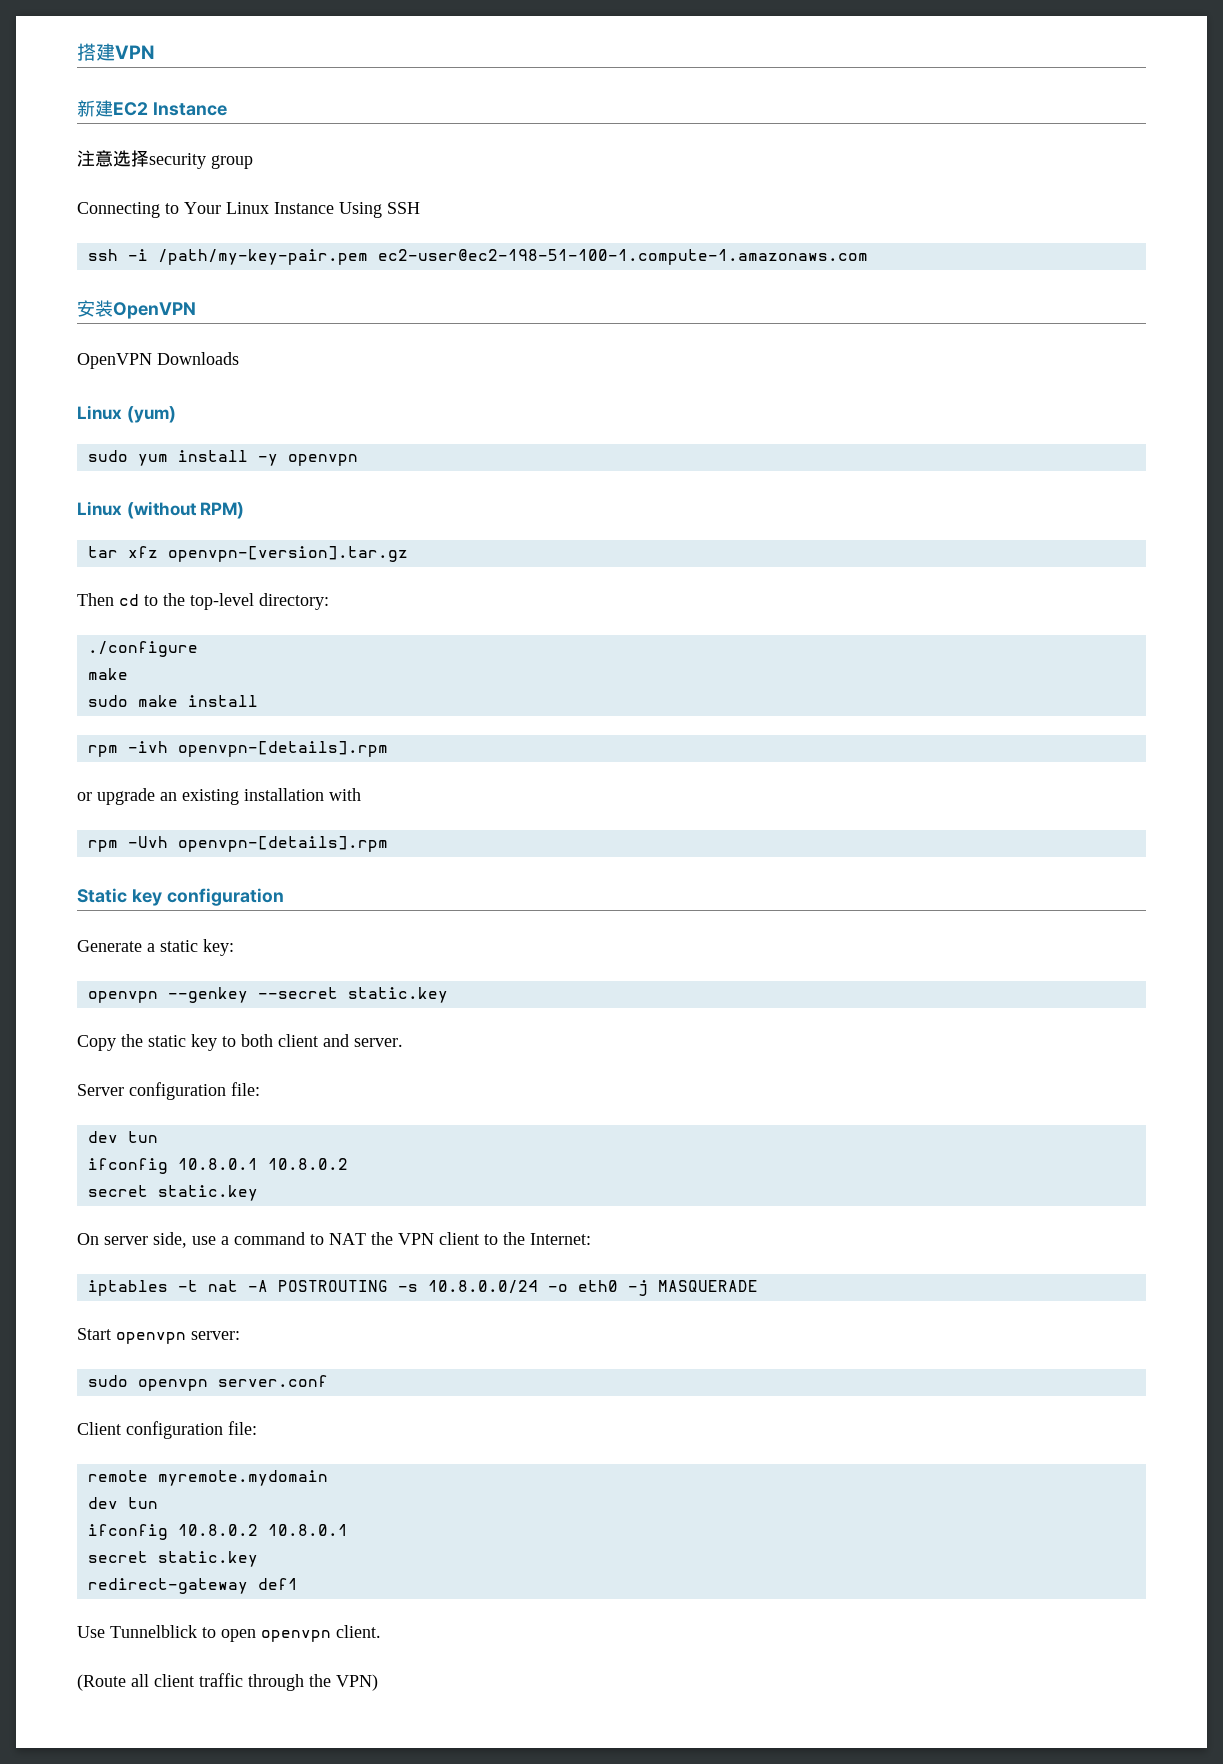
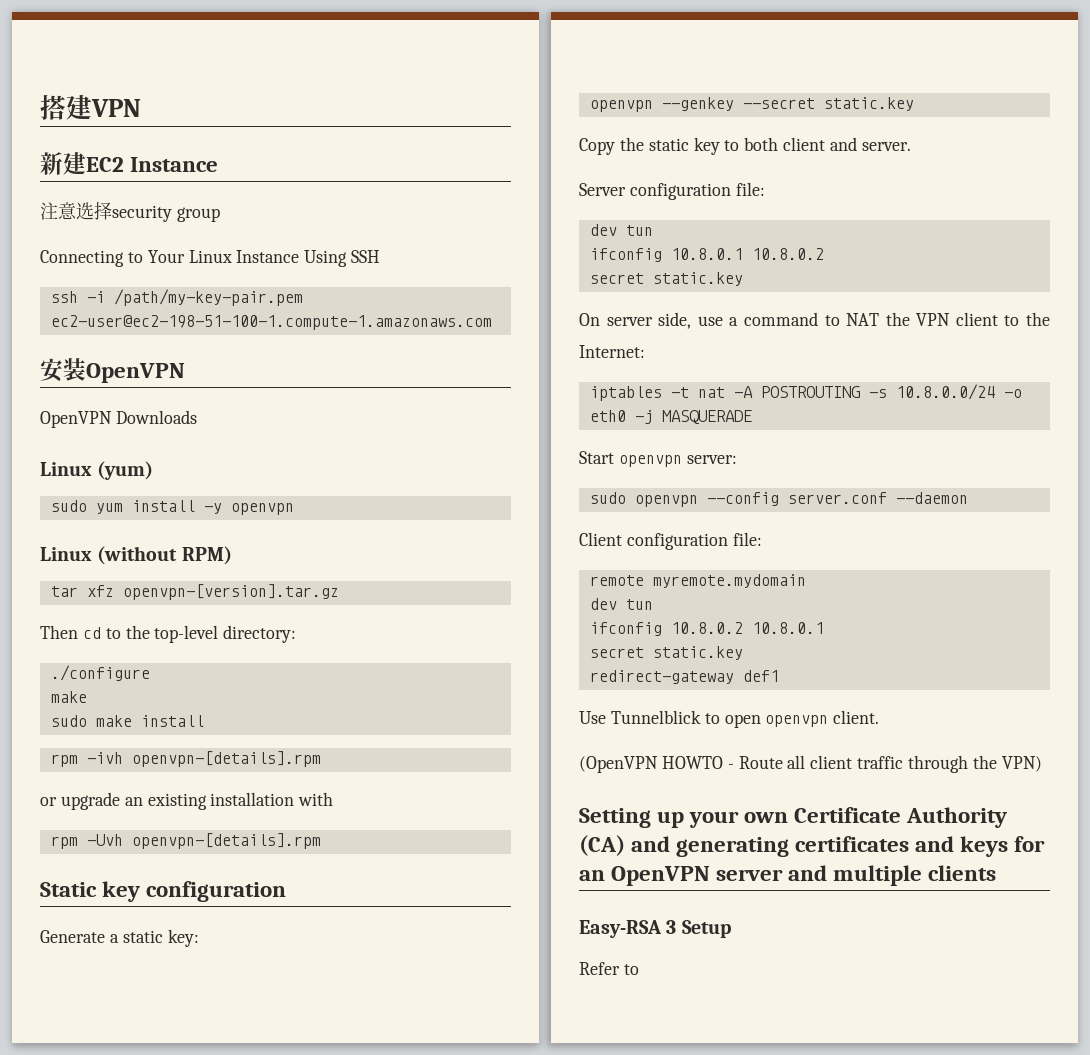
- sudo openvpn server.conf
+ sudo openvpn --config server.conf --daemon
- (Route all client traffic through the VPN)
+ (OpenVPN HOWTO - Route all client traffic through the VPN)
+ Setting up your own Certificate Authority (CA) and generating certificates and keys for an OpenVPN server and multiple clients
+ Easy-RSA 3 Setup
+ Refer to

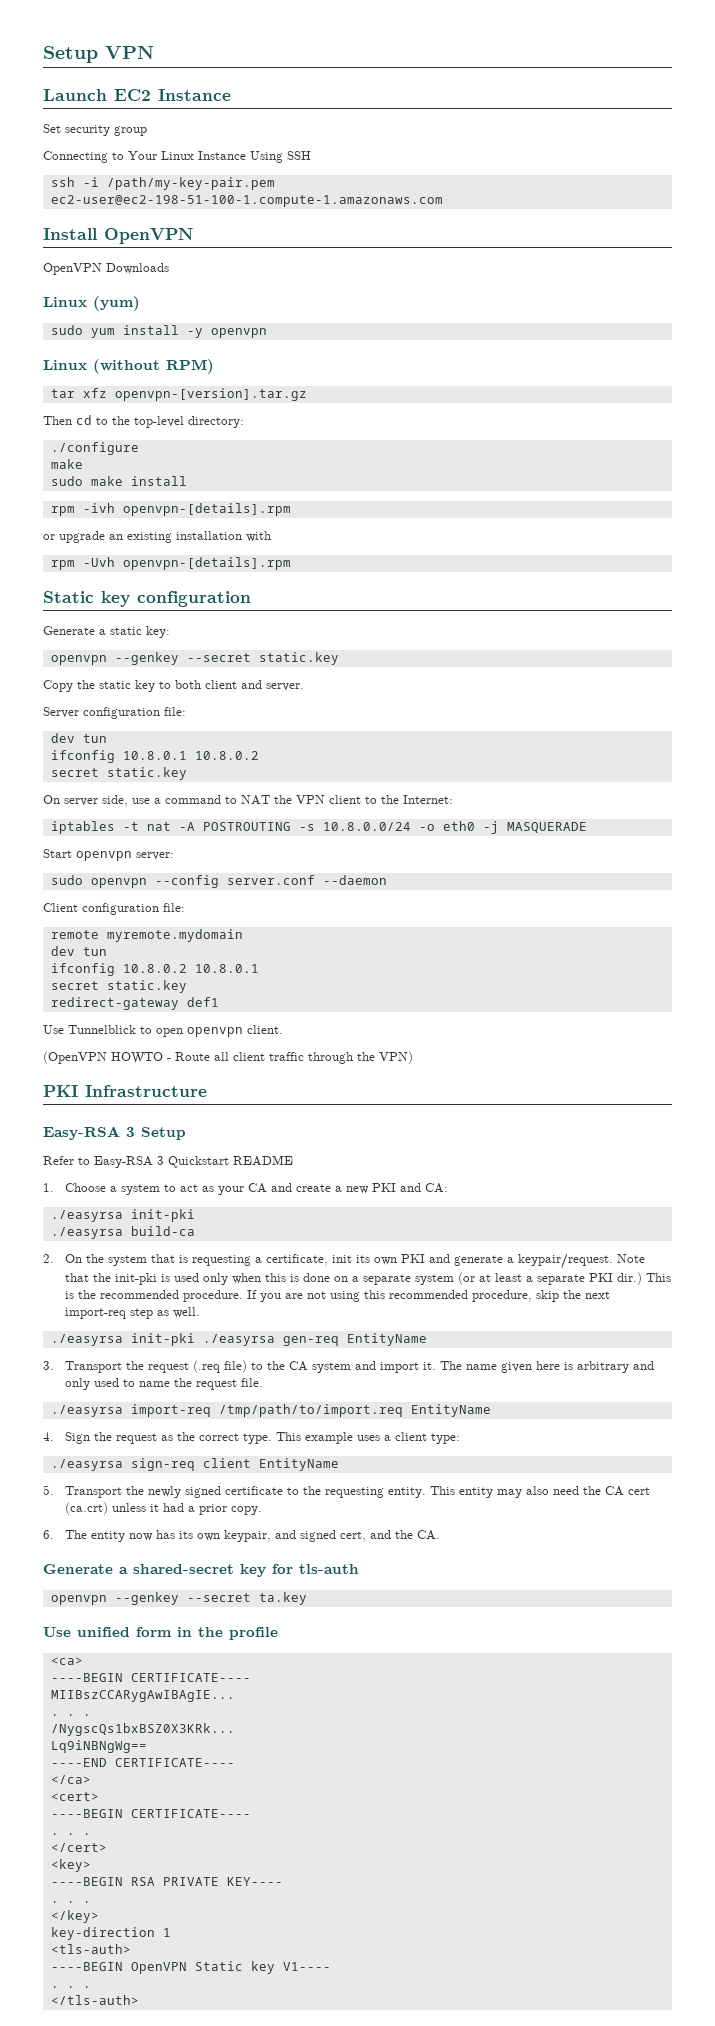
- 搭建VPN
+ Setup VPN
- 新建EC2 Instance
+ Launch EC2 Instance
- 注意选择security group
+ Set security group
- 安装OpenVPN
+ Install OpenVPN
- Setting up your own Certificate Authority (CA) and generating certificates and keys for an OpenVPN server and multiple clients
+ PKI Infrastructure
- Refer to
+ Refer to Easy-RSA 3 Quickstart README
+ 1. Choose a system to act as your CA and create a new PKI and CA:
+ ./easyrsa init-pki
+ ./easyrsa build-ca
+ 2. On the system that is requesting a certificate, init its own PKI and generate a keypair/request. Note that the init-pki is used only when this is done on a separate system (or at least a separate PKI dir.) This is the recommended procedure. If you are not using this recommended procedure, skip the next import-req step as well.
+ ./easyrsa init-pki ./easyrsa gen-req EntityName
+ 3. Transport the request (.req file) to the CA system and import it. The name given here is arbitrary and only used to name the request file.
+ ./easyrsa import-req /tmp/path/to/import.req EntityName
+ 4. Sign the request as the correct type. This example uses a client type:
+ ./easyrsa sign-req client EntityName
+ 5. Transport the newly signed certificate to the requesting entity. This entity may also need the CA cert (ca.crt) unless it had a prior copy.
+ 6. The entity now has its own keypair, and signed cert, and the CA.
+ Generate a shared-secret key for tls-auth
+ openvpn --genkey --secret ta.key
+ Use unified form in the profile
+ <ca>
+ ----BEGIN CERTIFICATE----
+ MIIBszCCARygAwIBAgIE...
+ . . .
+ /NygscQs1bxBSZ0X3KRk...
+ Lq9iNBNgWg==
+ ----END CERTIFICATE----
+ </ca>
+ <cert>
+ ----BEGIN CERTIFICATE----
+ . . .
+ </cert>
+ <key>
+ ----BEGIN RSA PRIVATE KEY----
+ . . .
+ </key>
+ key-direction 1
+ <tls-auth>
+ ----BEGIN OpenVPN Static key V1----
+ . . .
+ </tls-auth>

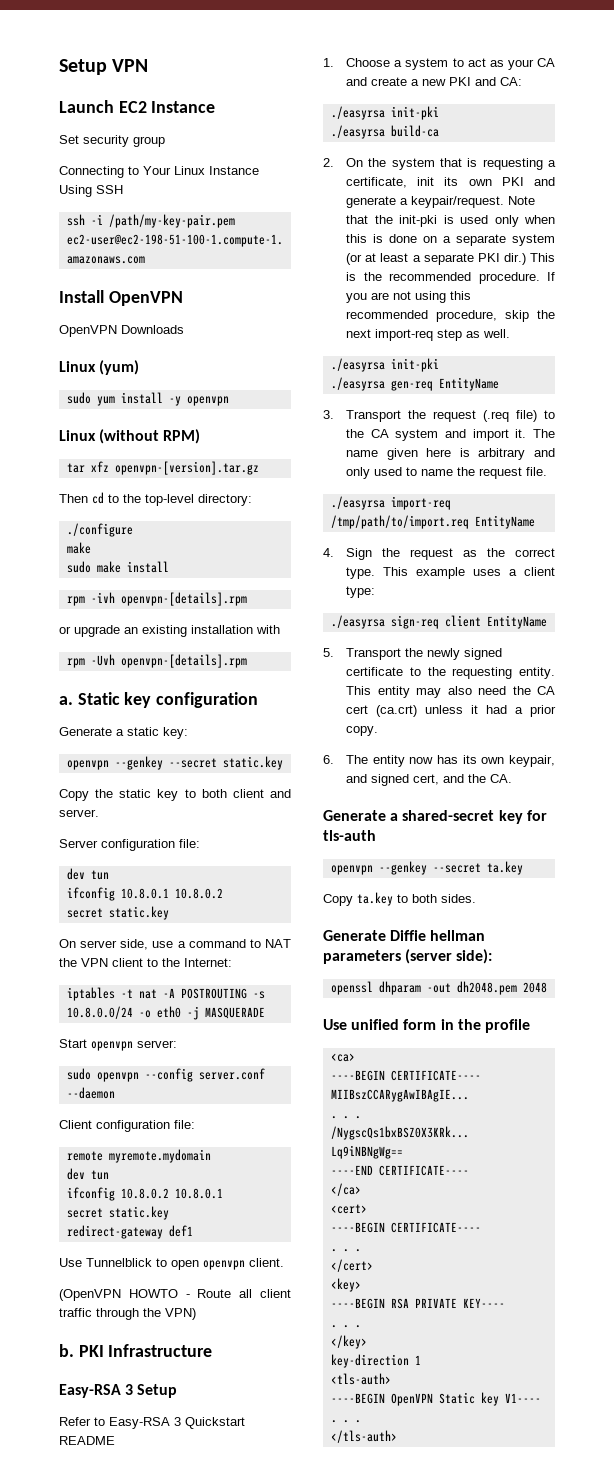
+ a.
+ b.
  If you are not using this recommended procedure, skip the next import-req step as well.
- ./easyrsa init-pki ./easyrsa gen-req EntityName
+ ./easyrsa init-pki
+ ./easyrsa gen-req EntityName
+ Copy ta.key to both sides.
+ Generate Diffie hellman parameters (server side):
+ openssl dhparam -out dh2048.pem 2048

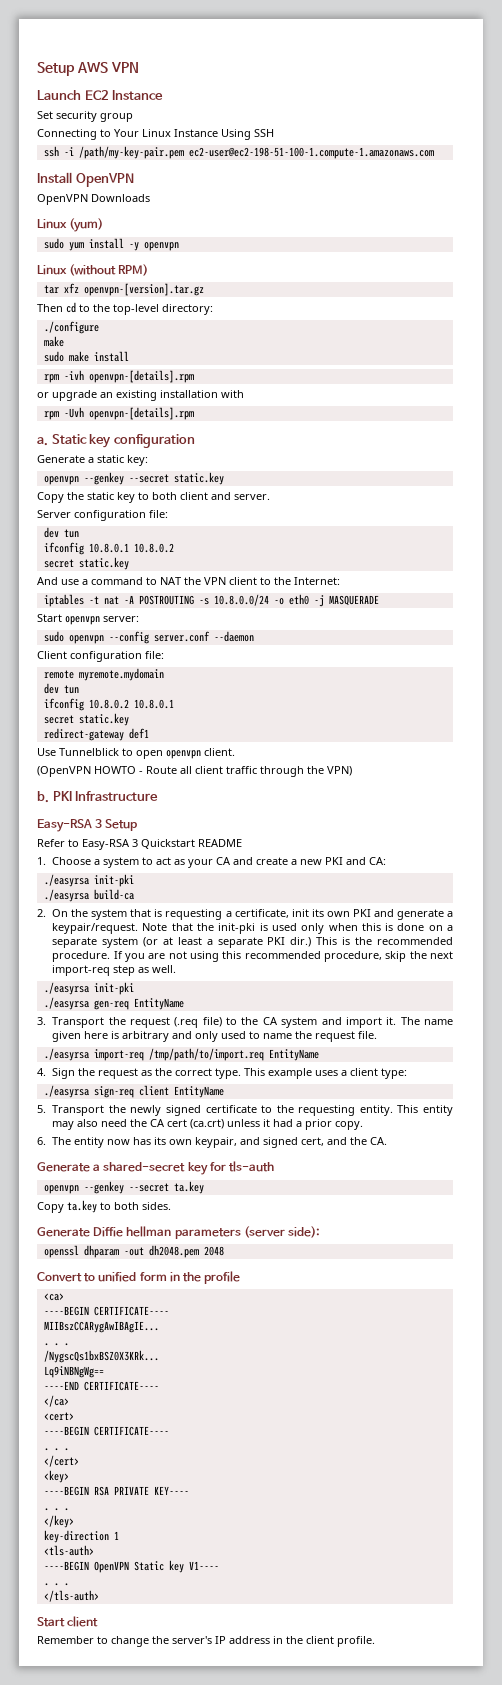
- Setup VPN
+ Setup AWS VPN
- On server side, use a command to NAT the VPN client to the Internet:
+ And use a command to NAT the VPN client to the Internet:
- Use unified form in the profile
+ Convert to unified form in the profile
+ Start client
+ Remember to change the server's IP address in the client profile.

